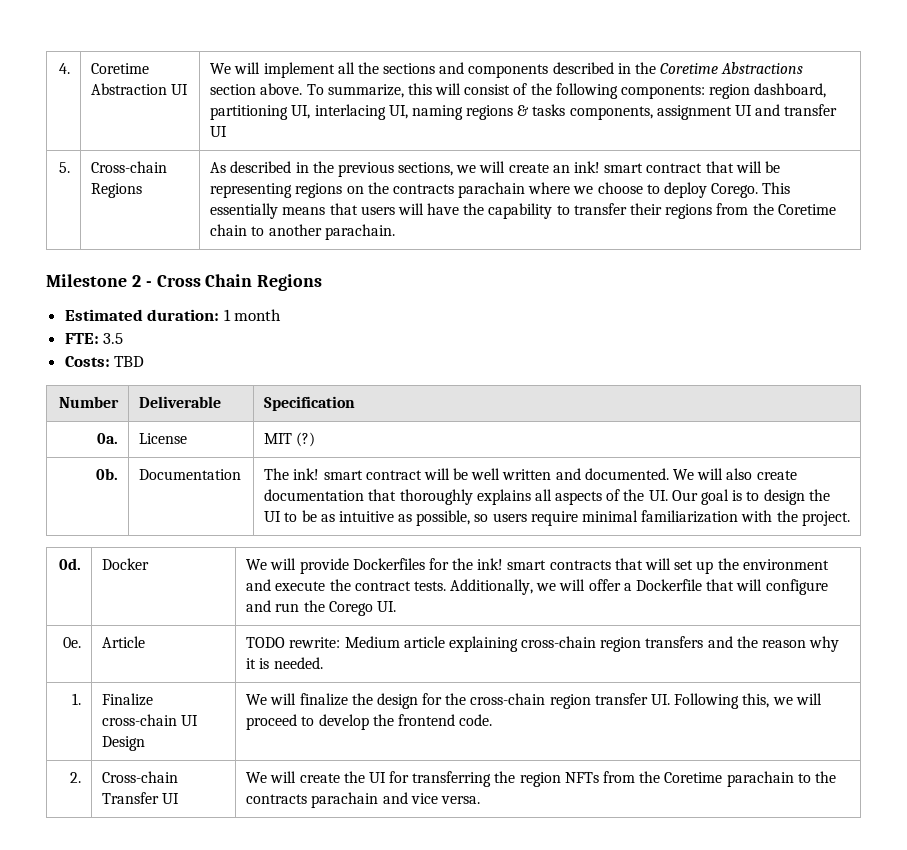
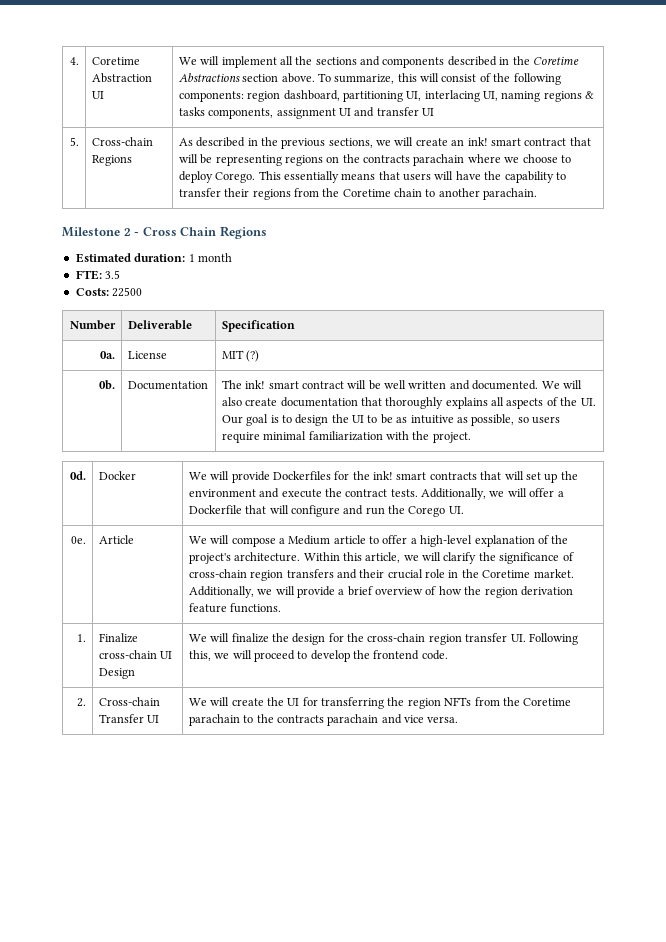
- Costs: TBD
+ Costs: 22500
- TODO rewrite: Medium article explaining cross-chain region transfers and the reason why it is needed.
+ We will compose a Medium article to offer a high-level explanation of the project's architecture. Within this article, we will clarify the significance of cross-chain region transfers and their crucial role in the Coretime market. Additionally, we will provide a brief overview of how the region derivation feature functions.

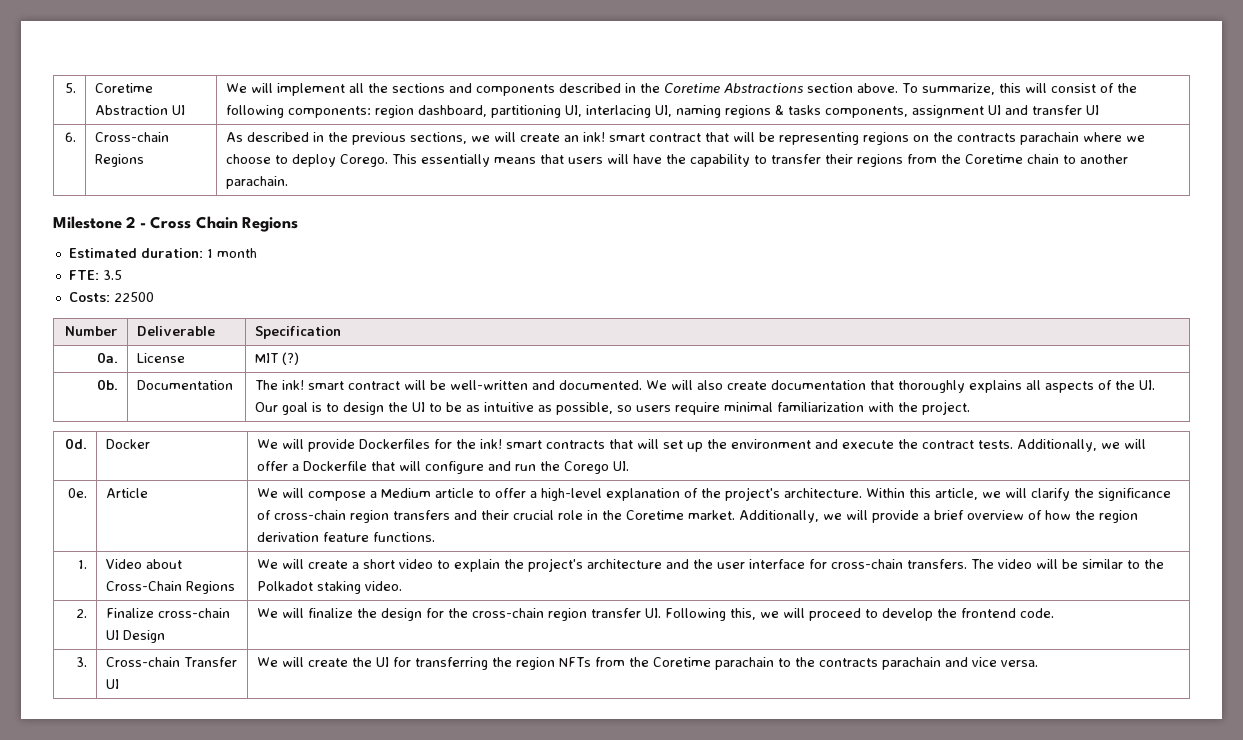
- 4.
+ 5.
- 5.
+ 6.
- The ink! smart contract will be well written and documented.
+ The ink! smart contract will be well-written and documented.
- 1. | Finalize cross-chain UI Design | We will finalize the design for the cross-chain region transfer UI. Following this, we will proceed to develop the frontend code.
+ 1. | Video about Cross-Chain Regions | We will create a short video to explain the project's architecture and the user interface for cross-chain transfers. The video will be similar to the Polkadot staking video.
+ 2. | Finalize cross-chain UI Design | We will finalize the design for the cross-chain region transfer UI. Following this, we will proceed to develop the frontend code.
- 2. | Cross-chain Transfer UI | We will create the UI for transferring the region NFTs from the Coretime parachain to the contracts parachain and vice versa.
+ 3. | Cross-chain Transfer UI | We will create the UI for transferring the region NFTs from the Coretime parachain to the contracts parachain and vice versa.

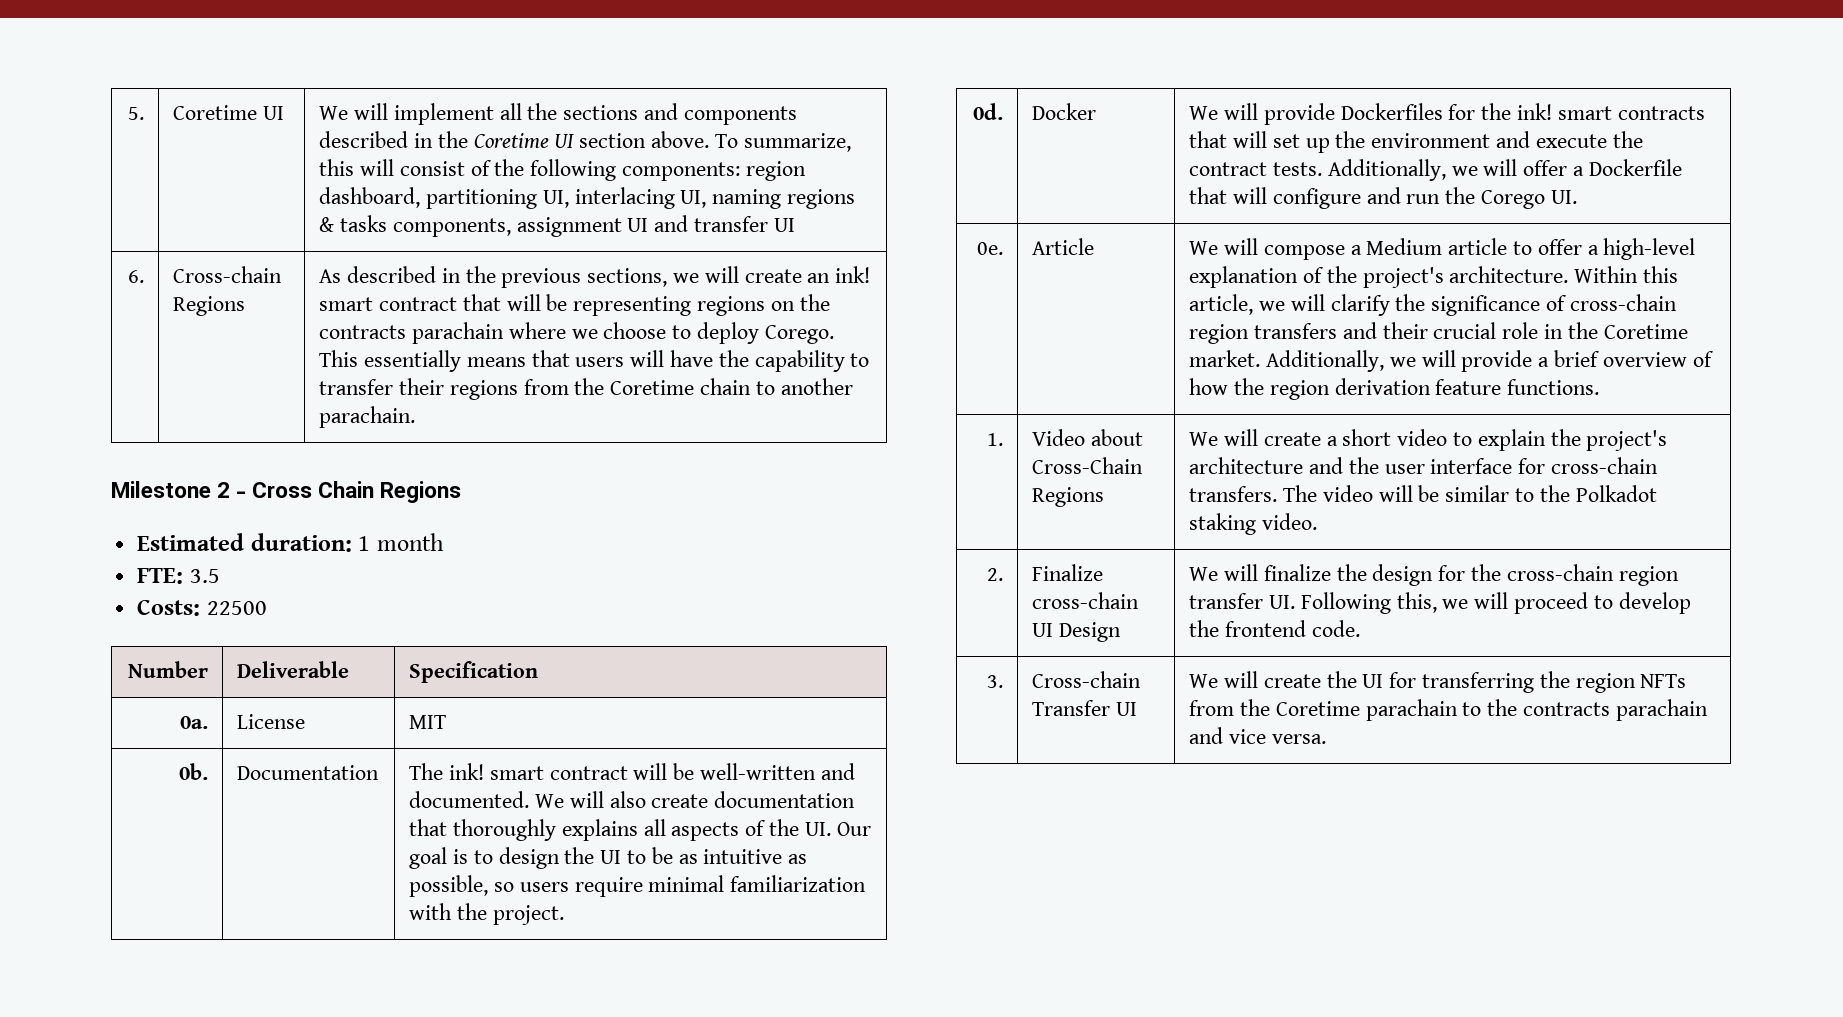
- 5. | Coretime Abstraction UI
+ 5. | Coretime UI
- We will implement all the sections and components described in the Coretime Abstractions section above.
+ We will implement all the sections and components described in the Coretime UI section above.
- 0a. | License | MIT (?)
+ 0a. | License | MIT

